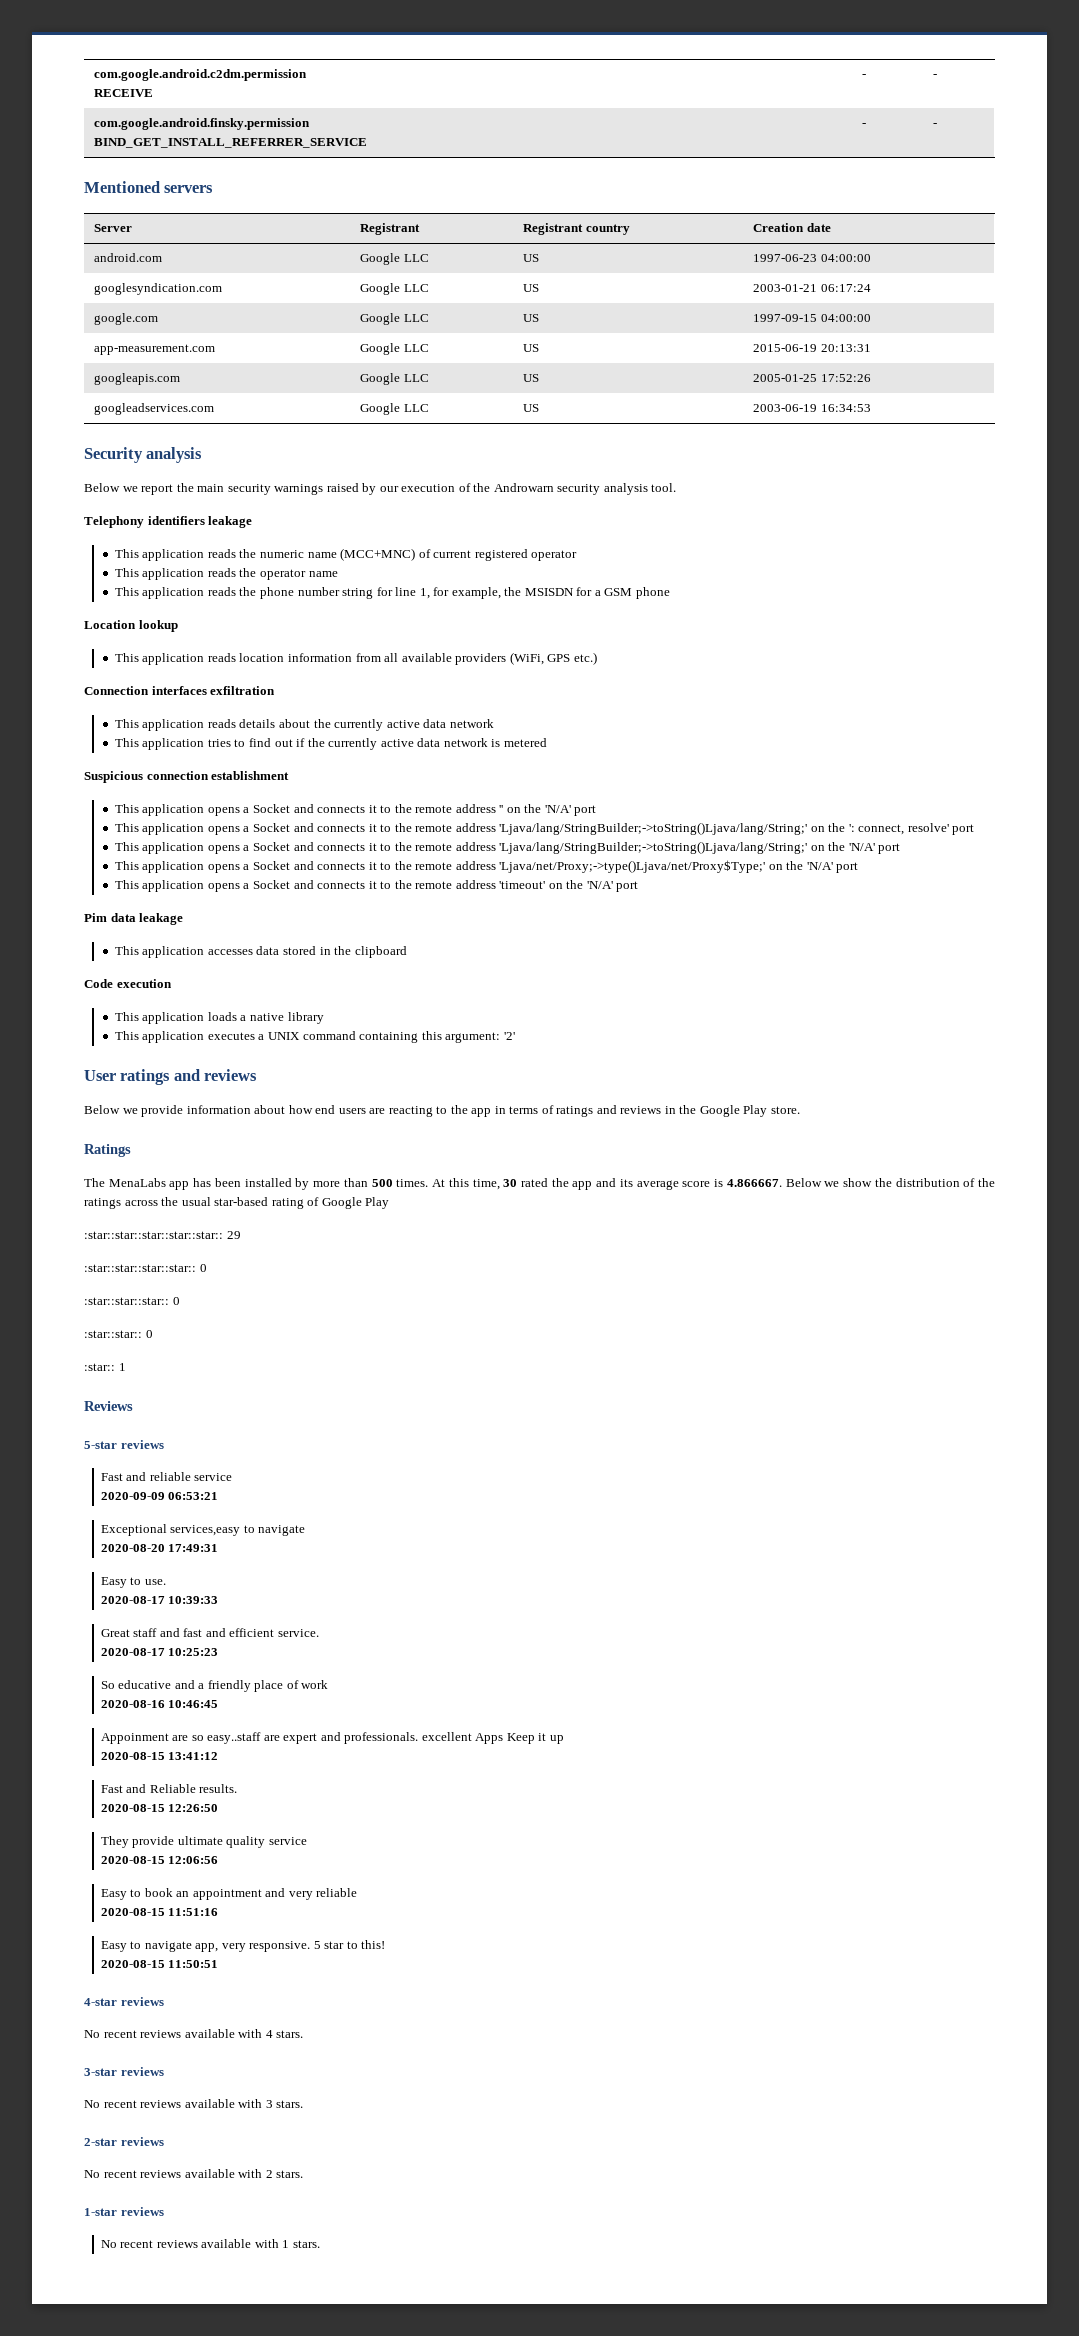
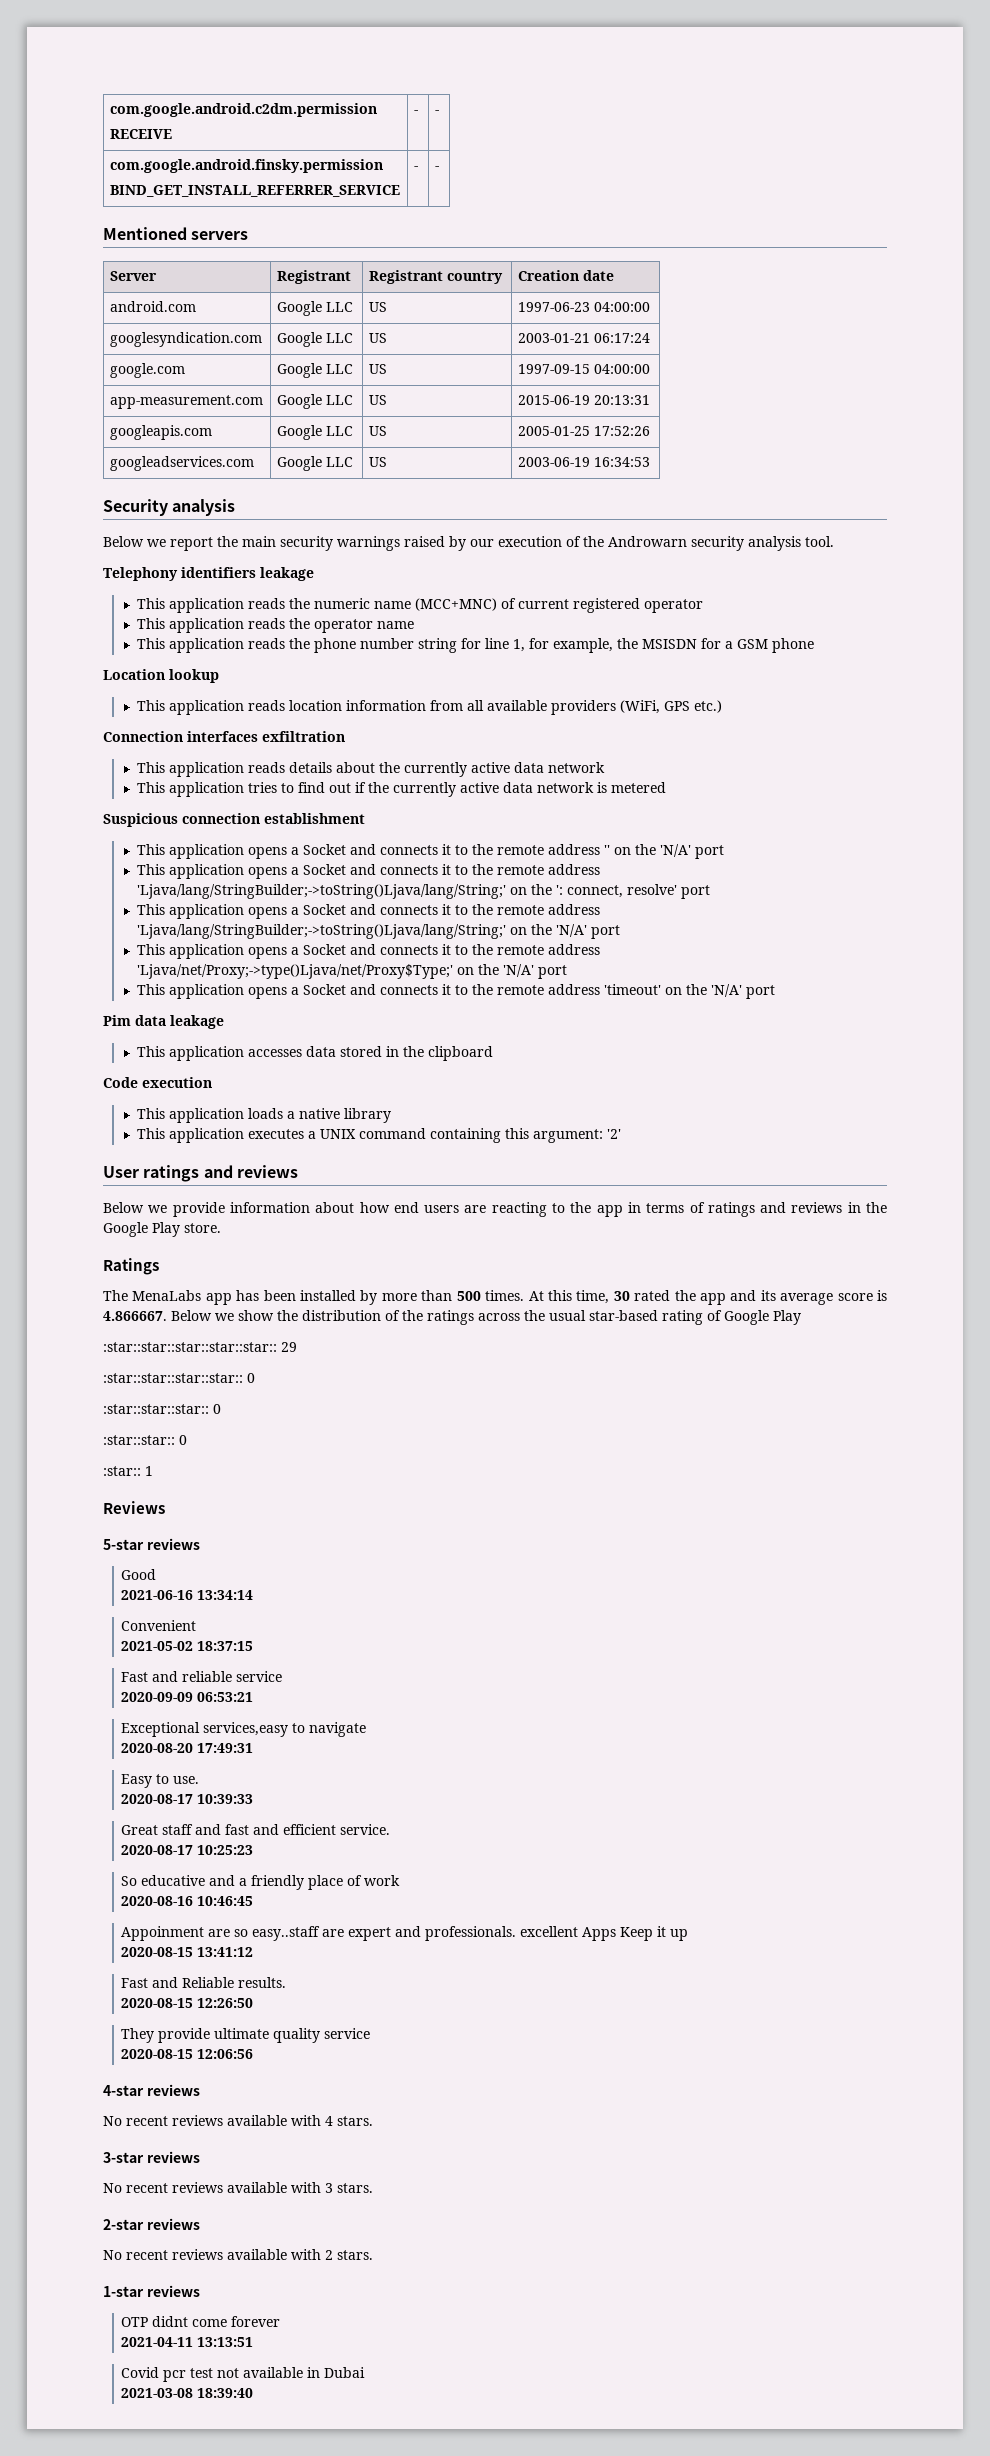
+ Good
+ 2021-06-16 13:34:14
+ Convenient
+ 2021-05-02 18:37:15
- Easy to book an appointment and very reliable
- 2020-08-15 11:51:16
- Easy to navigate app, very responsive. 5 star to this!
- 2020-08-15 11:50:51
- No recent reviews available with 1 stars.
+ OTP didnt come forever
+ 2021-04-11 13:13:51
+ Covid pcr test not available in Dubai
+ 2021-03-08 18:39:40

